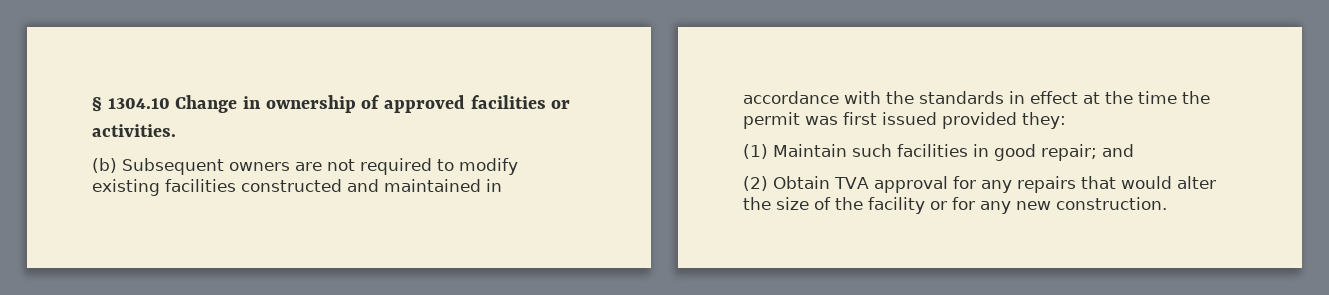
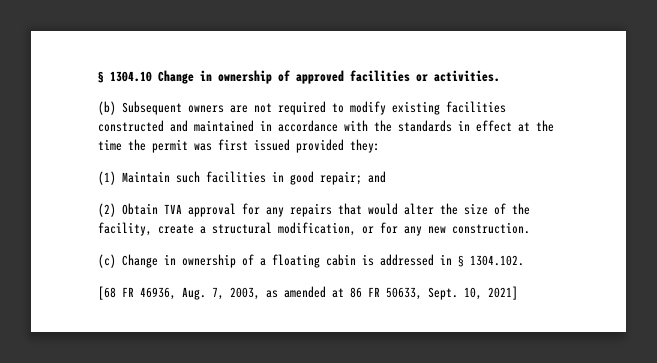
- (2) Obtain TVA approval for any repairs that would alter the size of the facility or for any new construction.
+ (2) Obtain TVA approval for any repairs that would alter the size of the facility, create a structural modification, or for any new construction.
+ (c) Change in ownership of a floating cabin is addressed in § 1304.102.
+ [68 FR 46936, Aug. 7, 2003, as amended at 86 FR 50633, Sept. 10, 2021]

